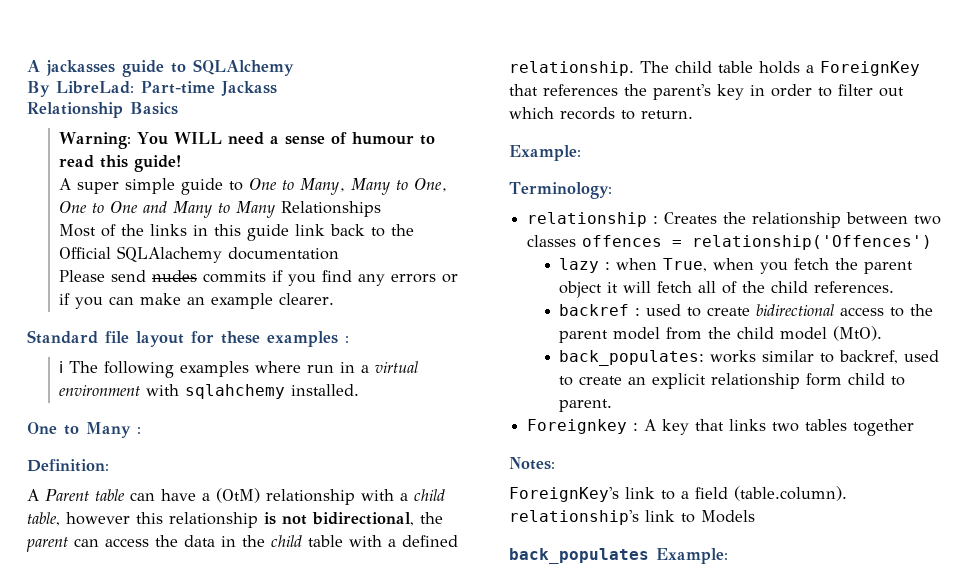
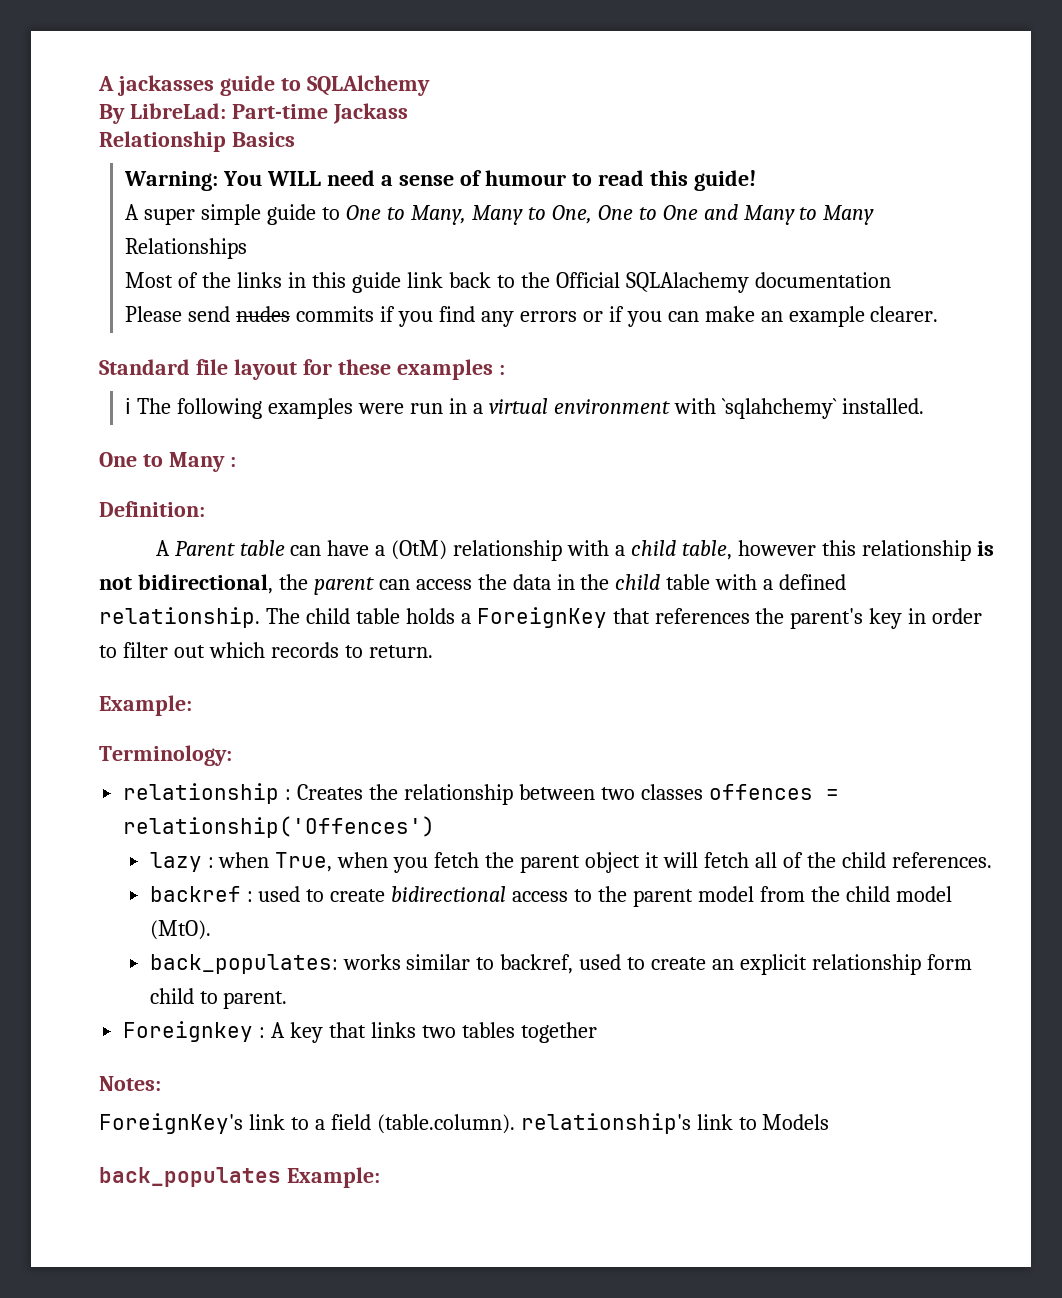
- ℹ The following examples where run in a virtual environment with sqlahchemy installed.
+ ℹ The following examples were run in a virtual environment with `sqlahchemy` installed.

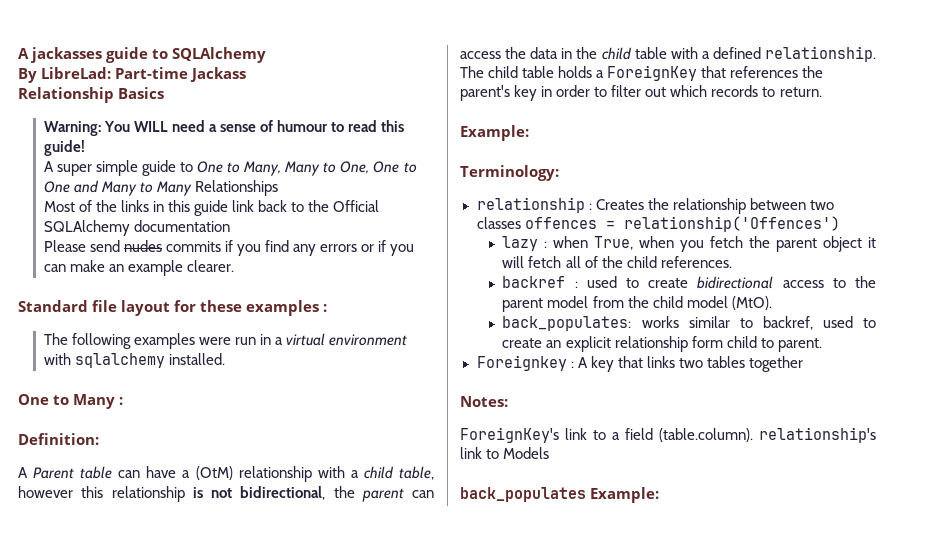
- Most of the links in this guide link back to the Official SQLAlachemy documentation
+ Most of the links in this guide link back to the Official SQLAlchemy documentation
- ℹ The following examples were run in a virtual environment with `sqlahchemy` installed.
+ The following examples were run in a virtual environment with sqlalchemy installed.

